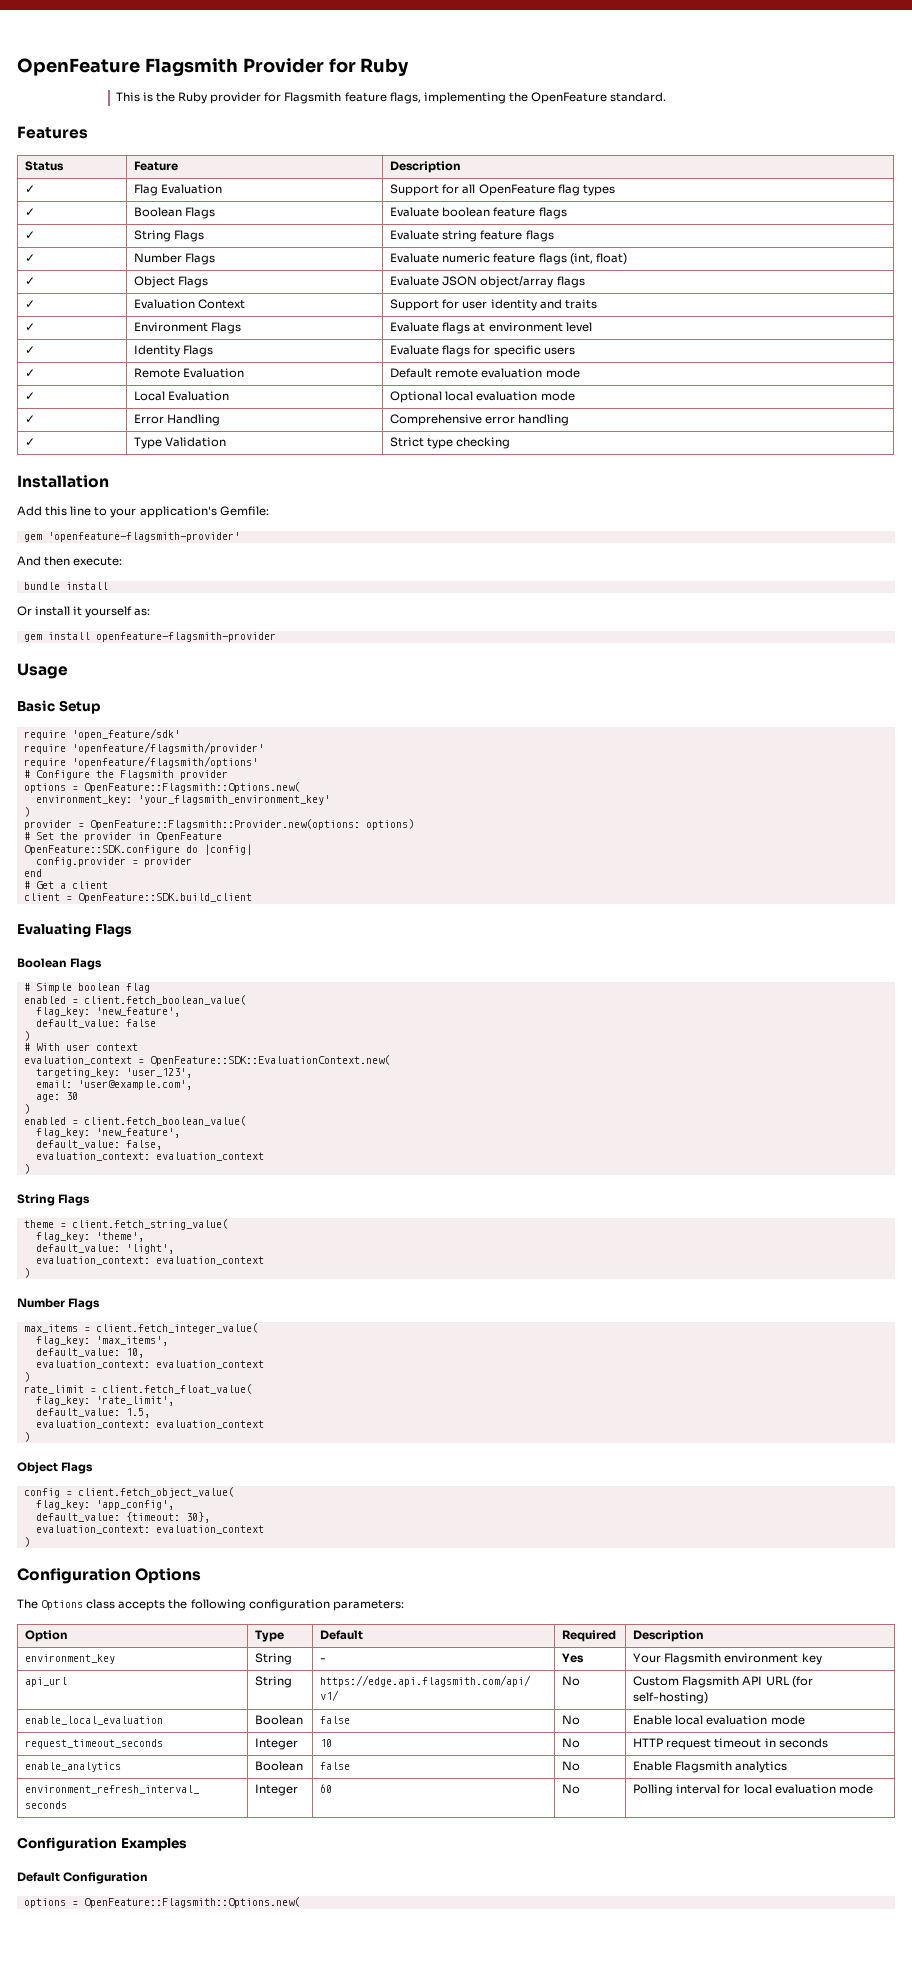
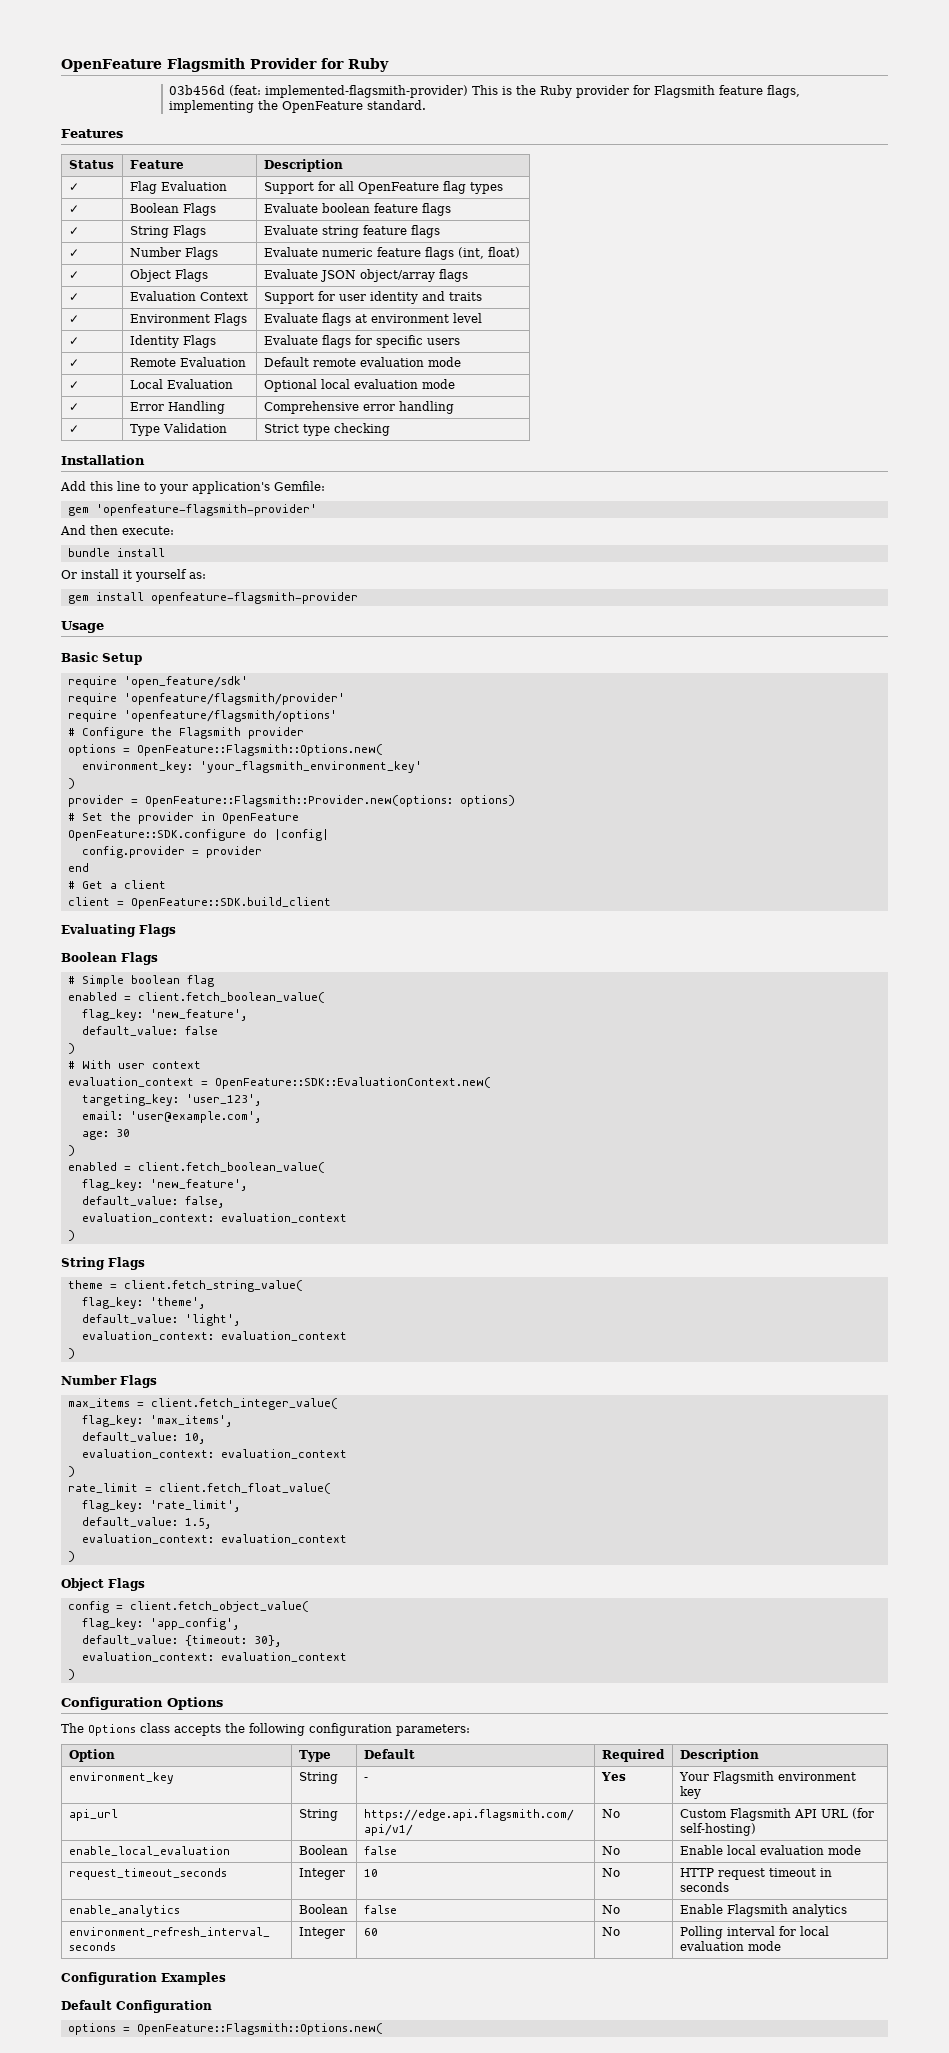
- This is the Ruby provider for Flagsmith feature flags, implementing the OpenFeature standard.
+ 03b456d (feat: implemented-flagsmith-provider) This is the Ruby provider for Flagsmith feature flags, implementing the OpenFeature standard.

